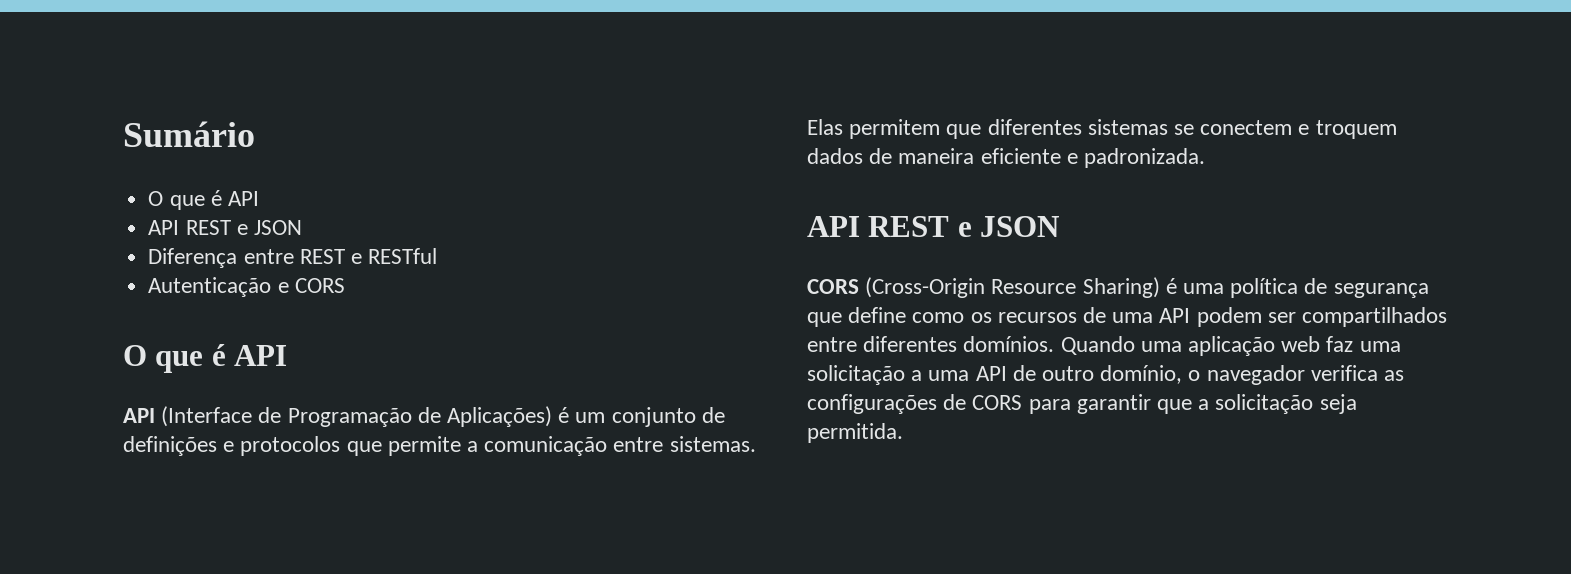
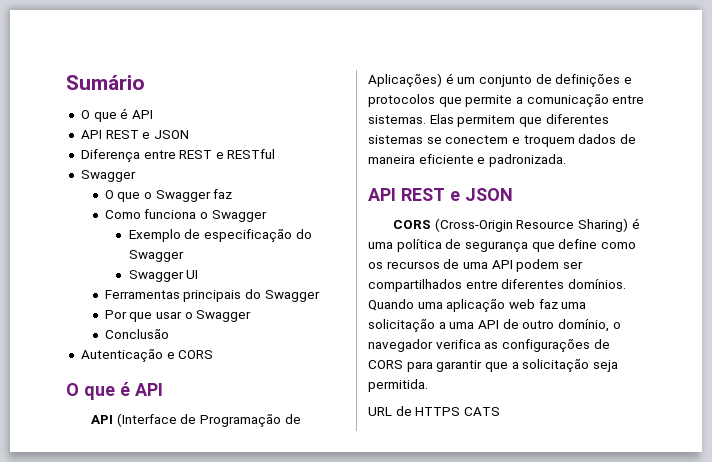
  Diferença entre REST e RESTful
+ Swagger
+ O que o Swagger faz
+ Como funciona o Swagger
+ Exemplo de especificação do Swagger
+ Swagger UI
+ Ferramentas principais do Swagger
+ Por que usar o Swagger
+ Conclusão
+ URL de HTTPS CATS

